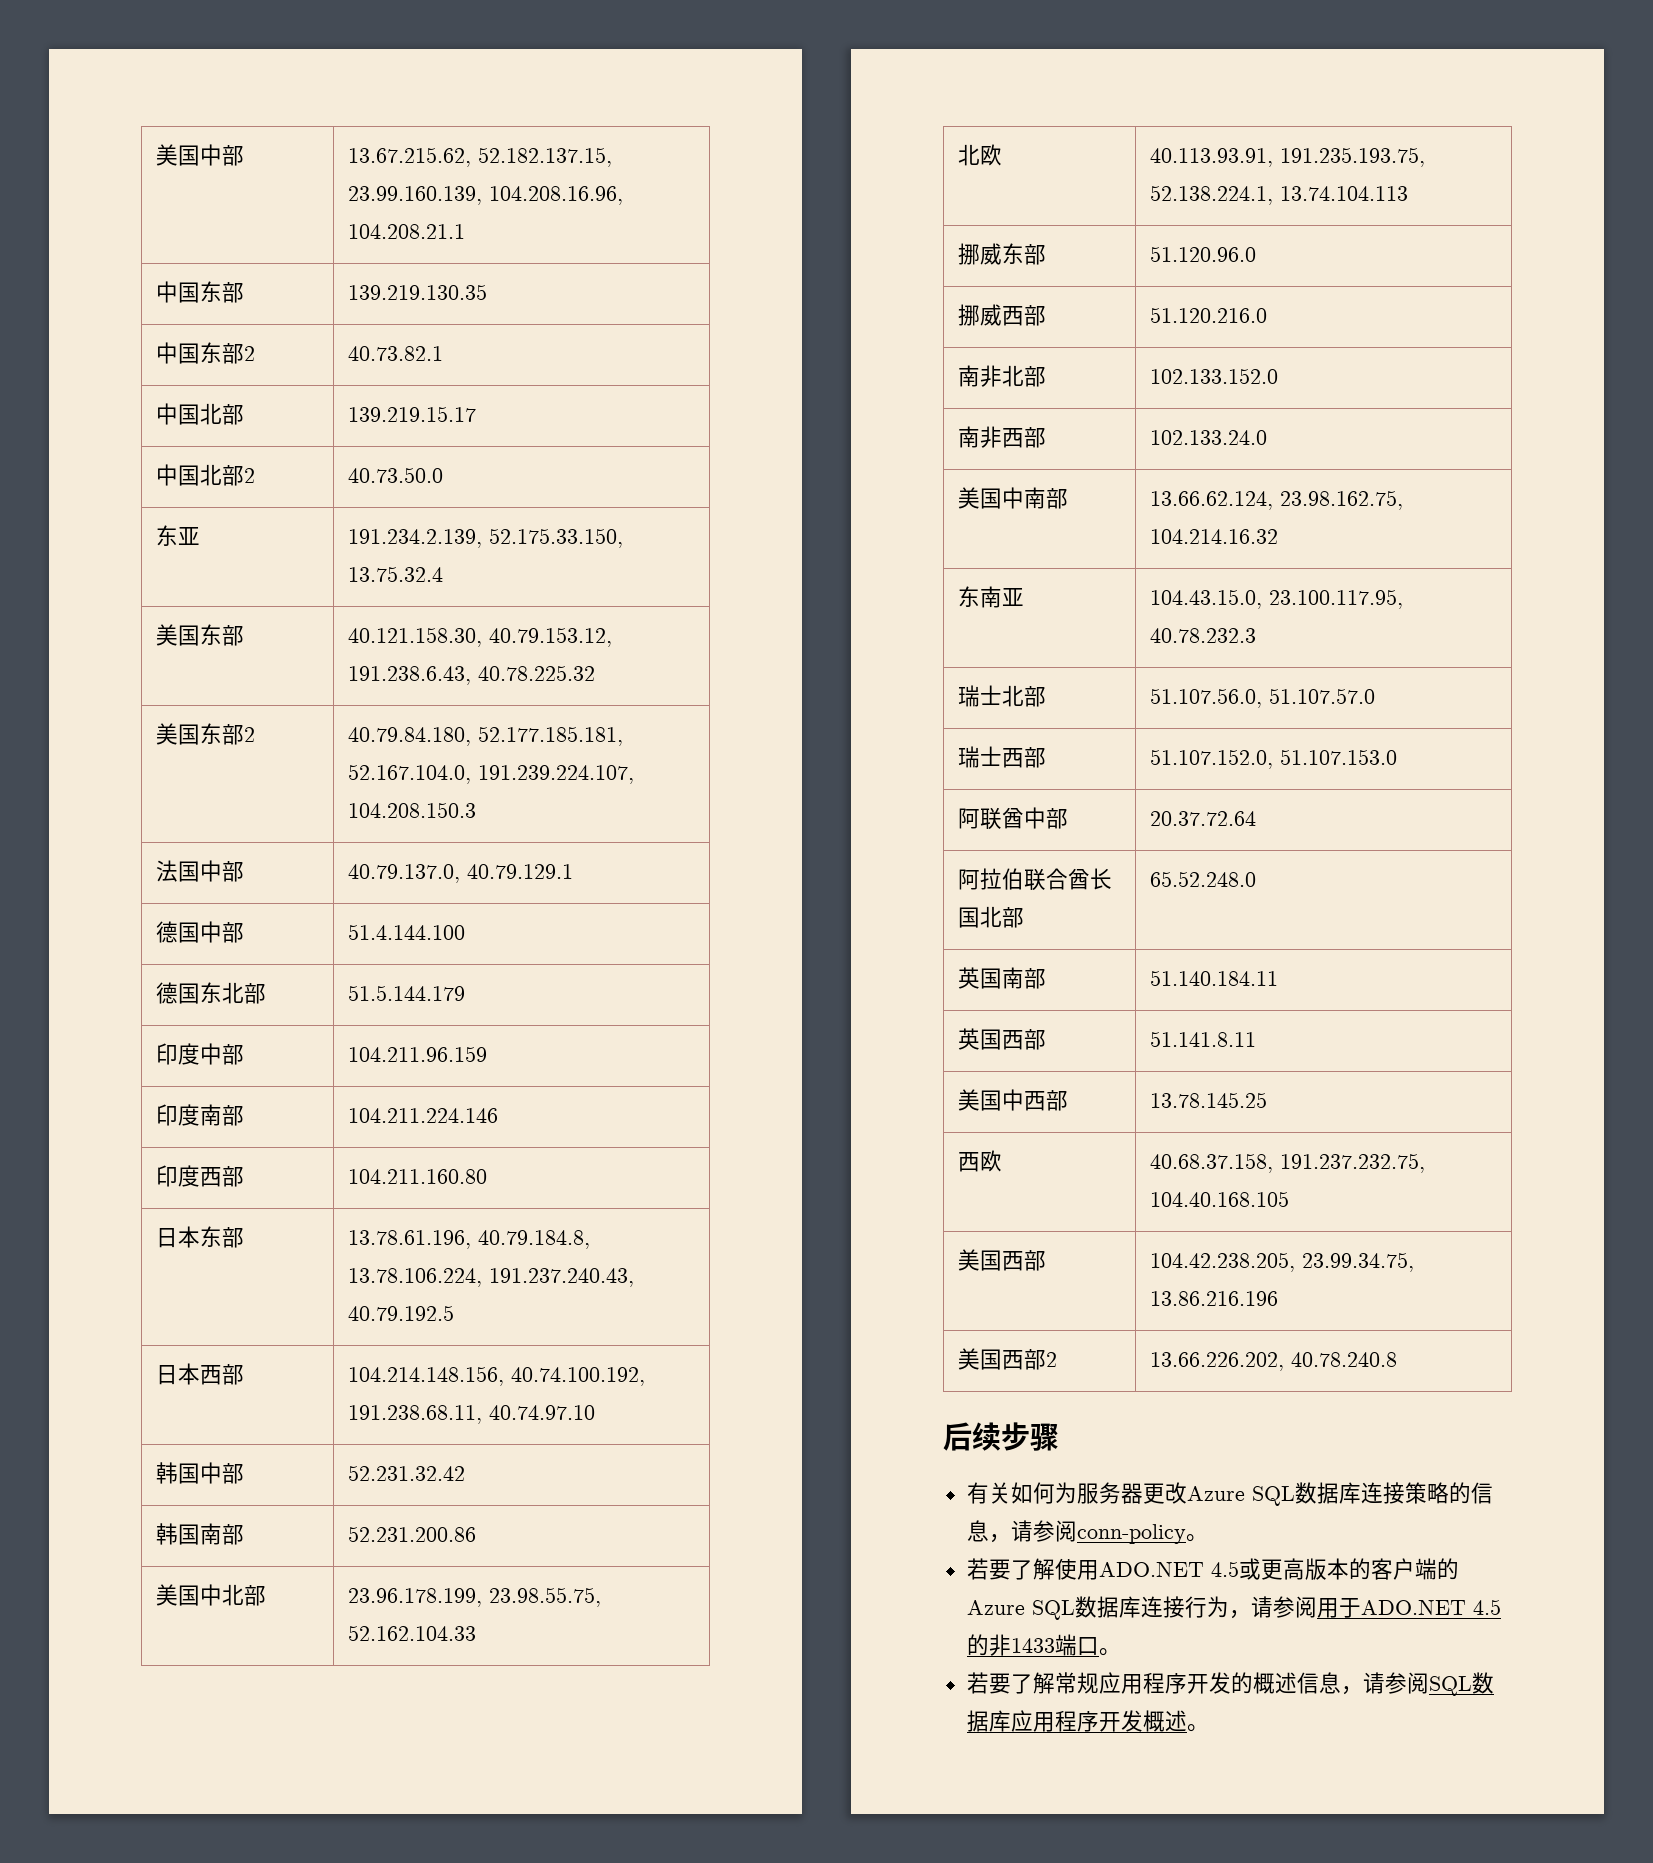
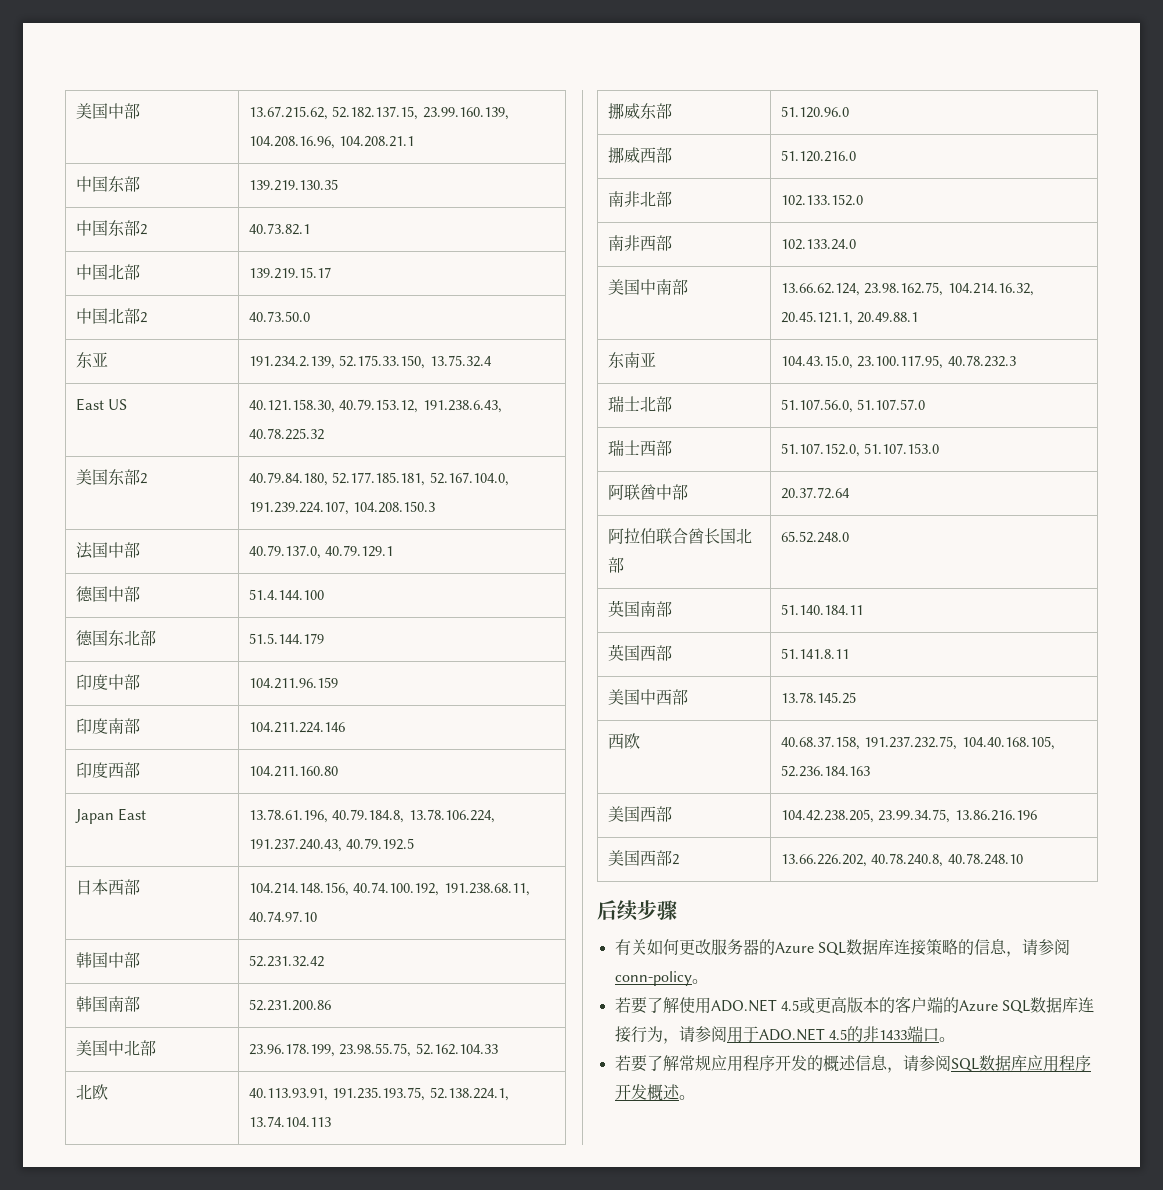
- 美国东部 | 40.121.158.30, 40.79.153.12, 191.238.6.43, 40.78.225.32
+ East US | 40.121.158.30, 40.79.153.12, 191.238.6.43, 40.78.225.32
- 日本东部 | 13.78.61.196, 40.79.184.8, 13.78.106.224, 191.237.240.43, 40.79.192.5
+ Japan East | 13.78.61.196, 40.79.184.8, 13.78.106.224, 191.237.240.43, 40.79.192.5
- 美国中南部 | 13.66.62.124, 23.98.162.75, 104.214.16.32
+ 美国中南部 | 13.66.62.124, 23.98.162.75, 104.214.16.32, 20.45.121.1, 20.49.88.1
- 西欧 | 40.68.37.158, 191.237.232.75, 104.40.168.105
+ 西欧 | 40.68.37.158, 191.237.232.75, 104.40.168.105, 52.236.184.163
- 美国西部2 | 13.66.226.202, 40.78.240.8
+ 美国西部2 | 13.66.226.202, 40.78.240.8, 40.78.248.10
- 有关如何为服务器更改Azure SQL数据库连接策略的信息，请参阅conn-policy。
+ 有关如何更改服务器的Azure SQL数据库连接策略的信息，请参阅conn-policy。

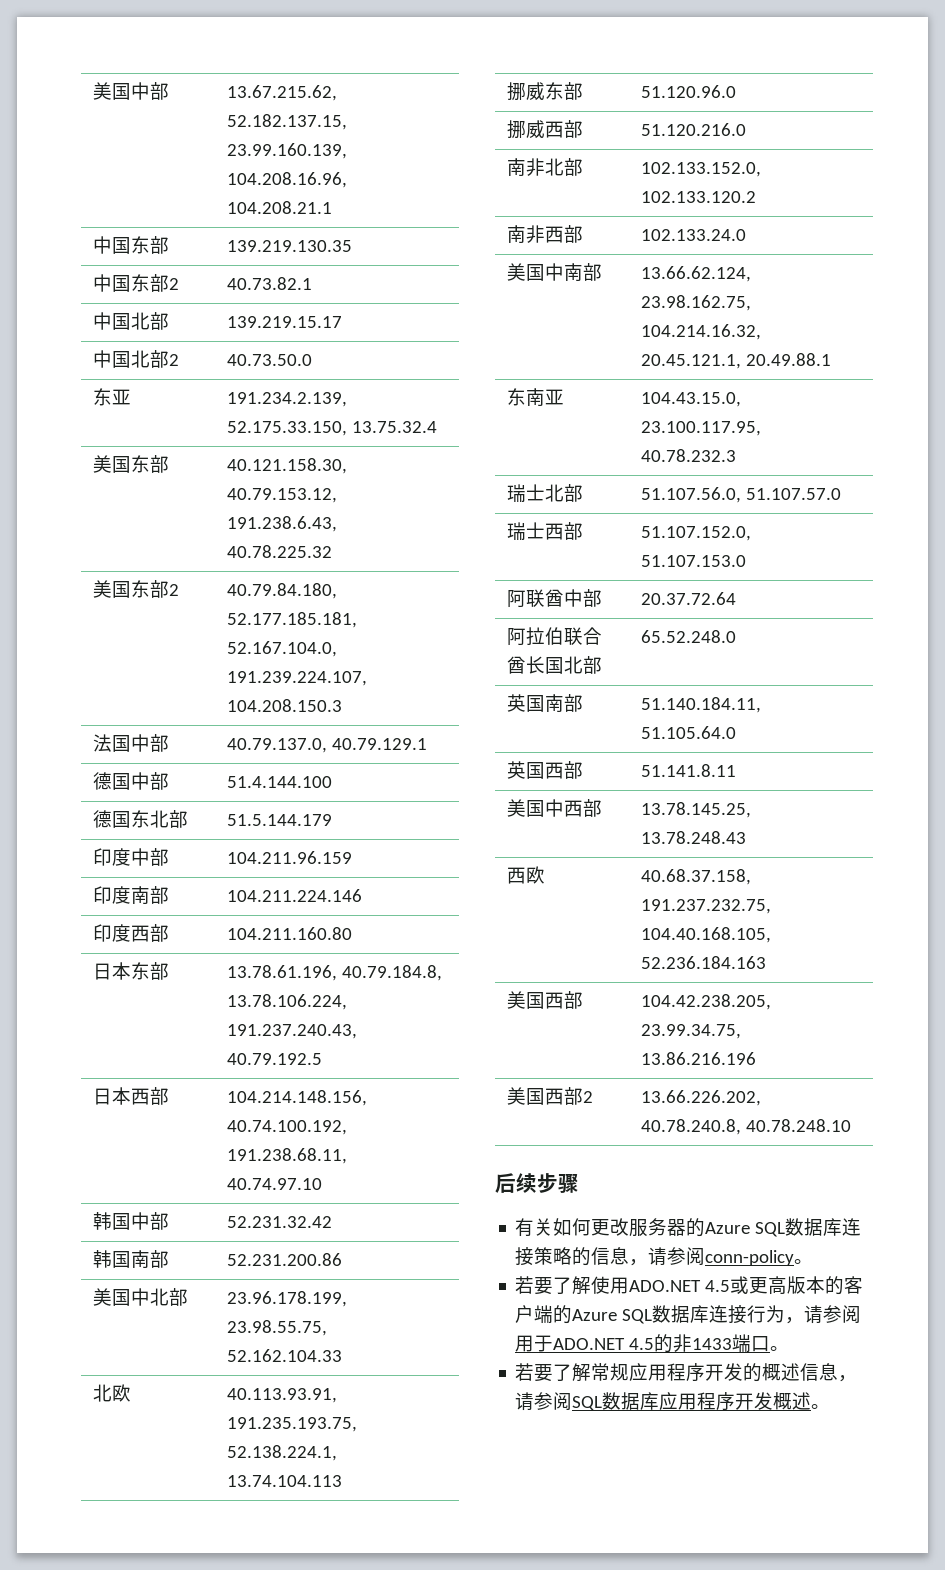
- East US | 40.121.158.30, 40.79.153.12, 191.238.6.43, 40.78.225.32
+ 美国东部 | 40.121.158.30, 40.79.153.12, 191.238.6.43, 40.78.225.32
- Japan East | 13.78.61.196, 40.79.184.8, 13.78.106.224, 191.237.240.43, 40.79.192.5
+ 日本东部 | 13.78.61.196, 40.79.184.8, 13.78.106.224, 191.237.240.43, 40.79.192.5
- 南非北部 | 102.133.152.0
+ 南非北部 | 102.133.152.0, 102.133.120.2
- 英国南部 | 51.140.184.11
+ 英国南部 | 51.140.184.11, 51.105.64.0
- 美国中西部 | 13.78.145.25
+ 美国中西部 | 13.78.145.25, 13.78.248.43

